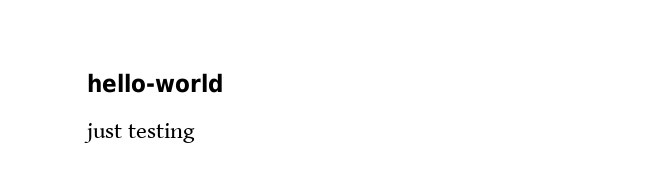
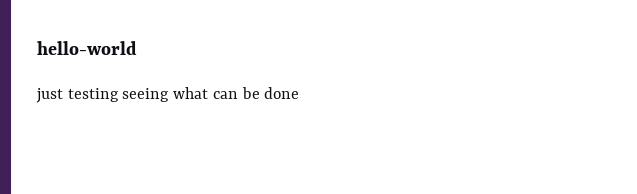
- just testing
+ just testing seeing what can be done

